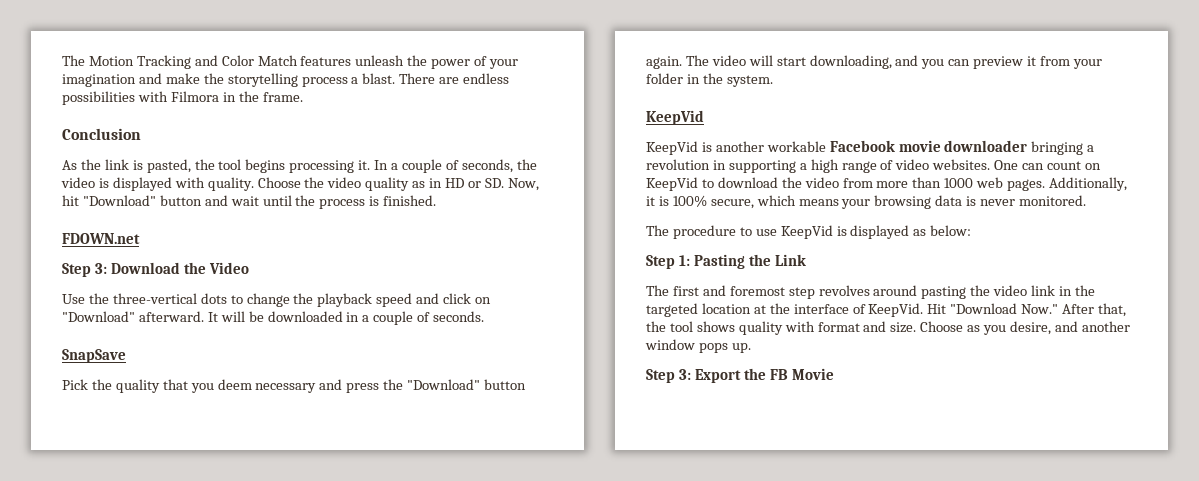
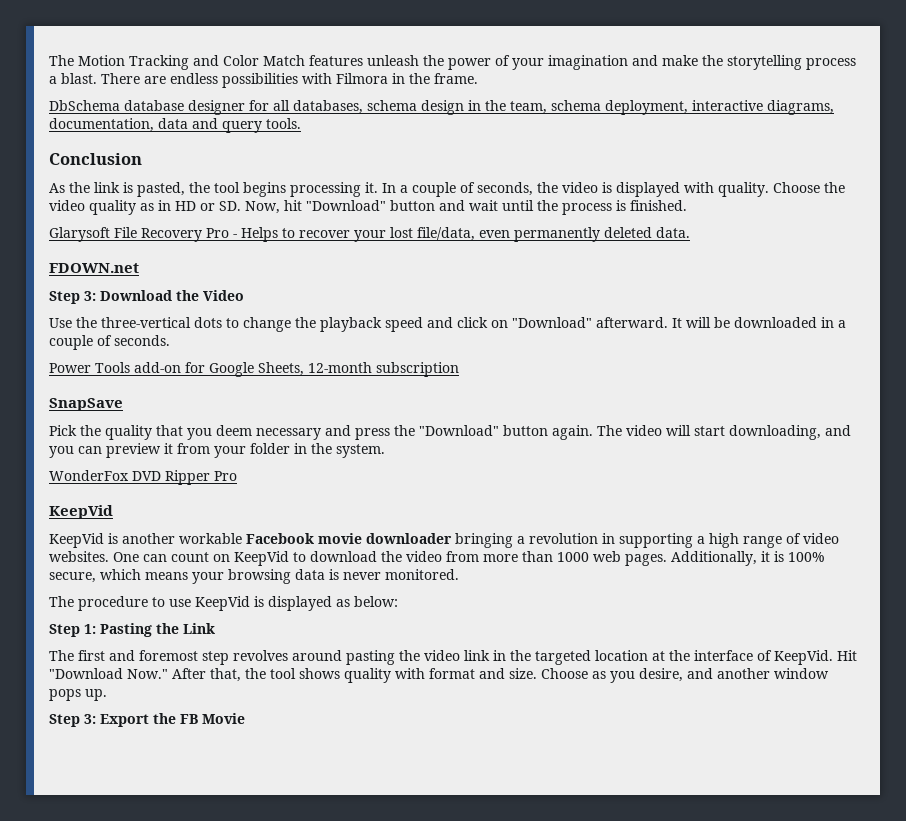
+ DbSchema database designer for all databases, schema design in the team, schema deployment, interactive diagrams, documentation, data and query tools.
+ Glarysoft File Recovery Pro - Helps to recover your lost file/data, even permanently deleted data.
+ Power Tools add-on for Google Sheets, 12-month subscription
+ WonderFox DVD Ripper Pro

